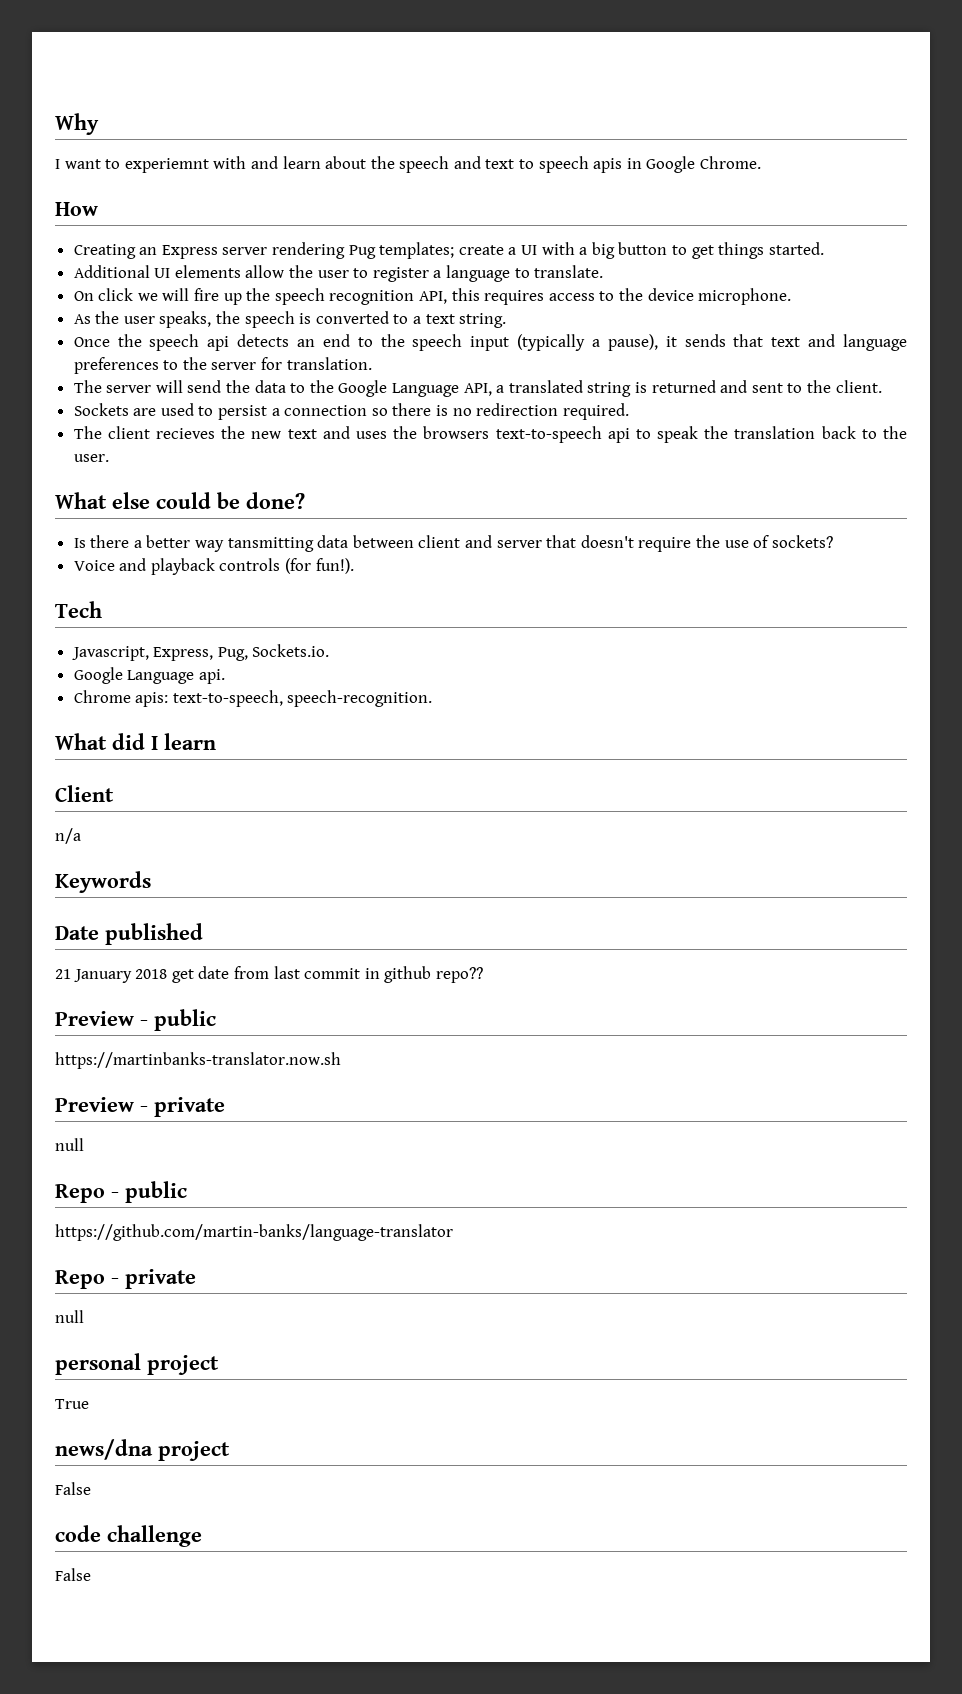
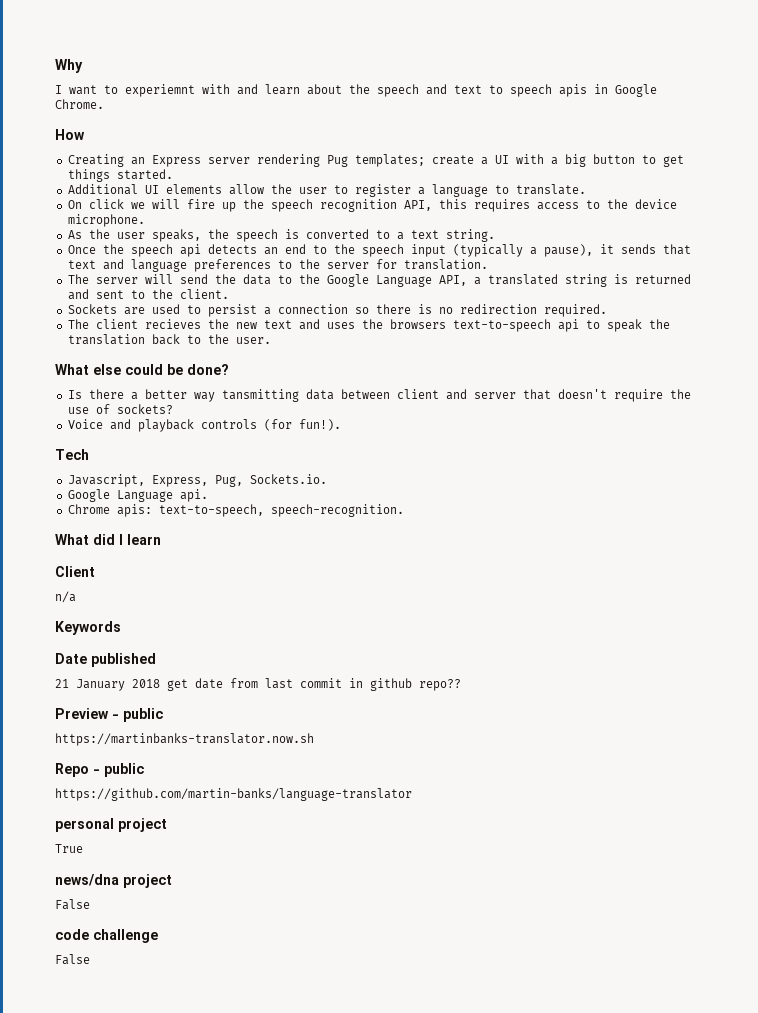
- Preview - private
- null
- Repo - private
- null

